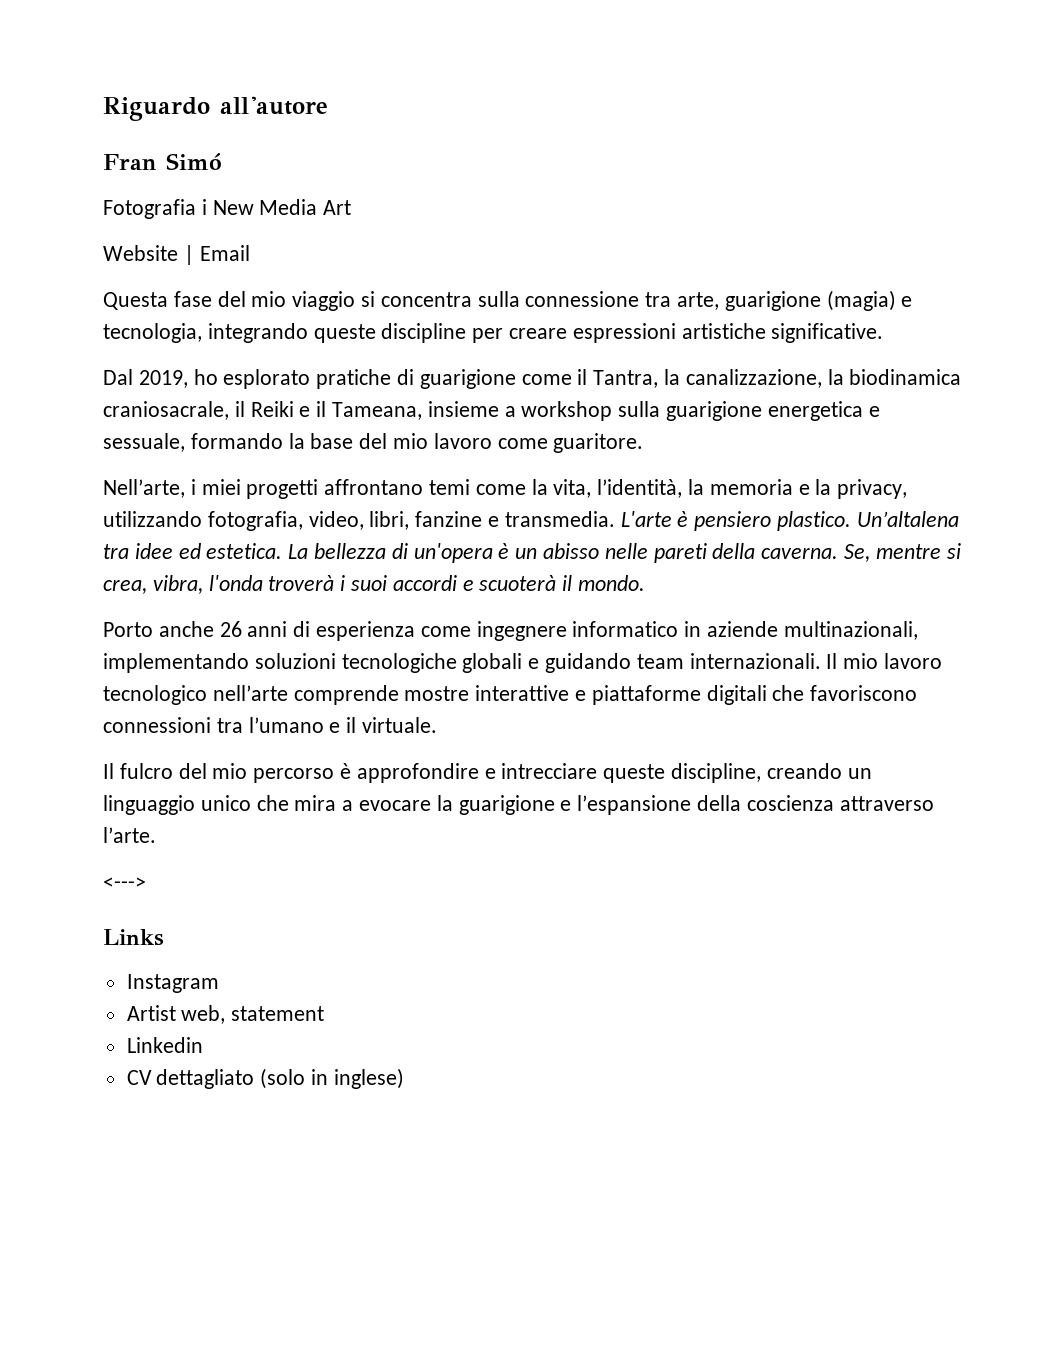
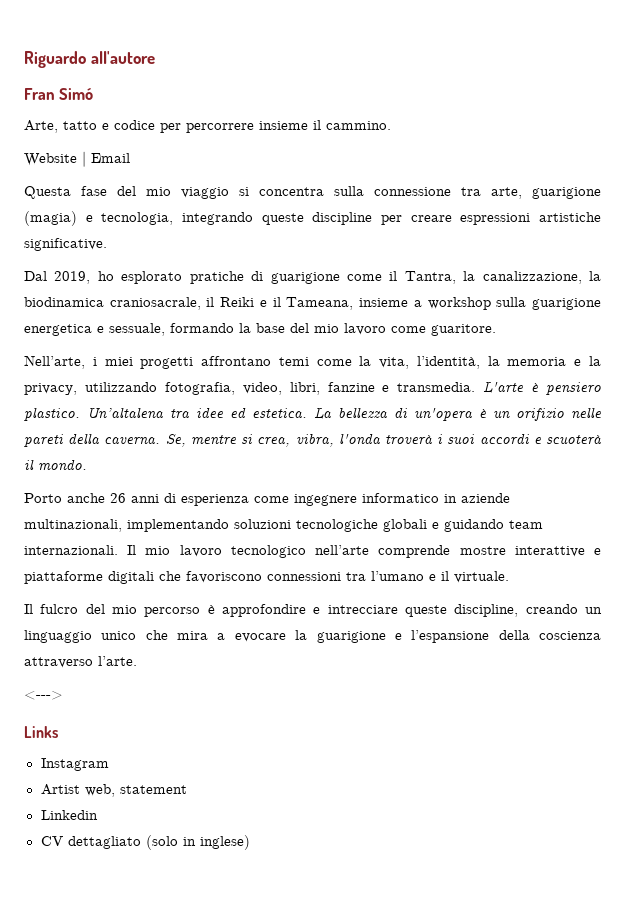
- Fotografia i New Media Art
+ Arte, tatto e codice per percorrere insieme il cammino.
- La bellezza di un'opera è un abisso nelle pareti della caverna.
+ La bellezza di un'opera è un orifizio nelle pareti della caverna.

